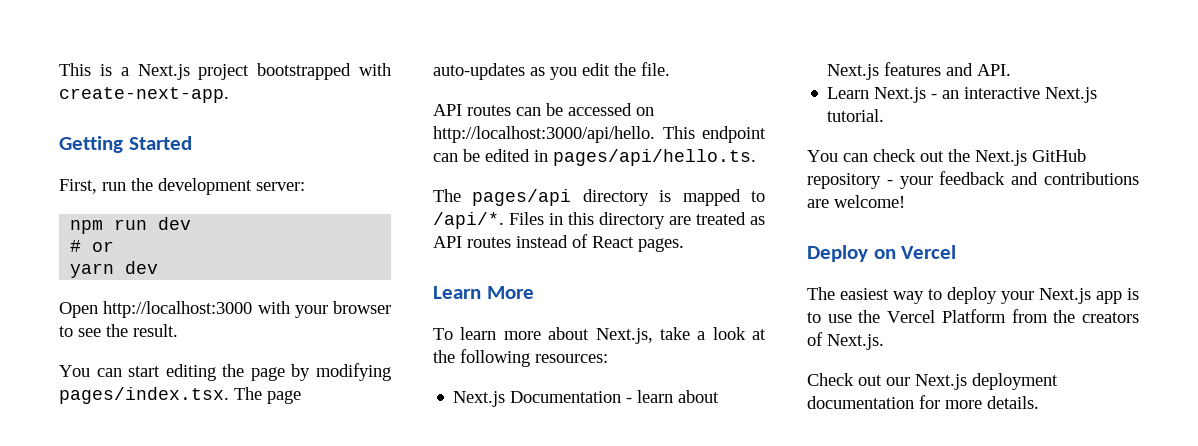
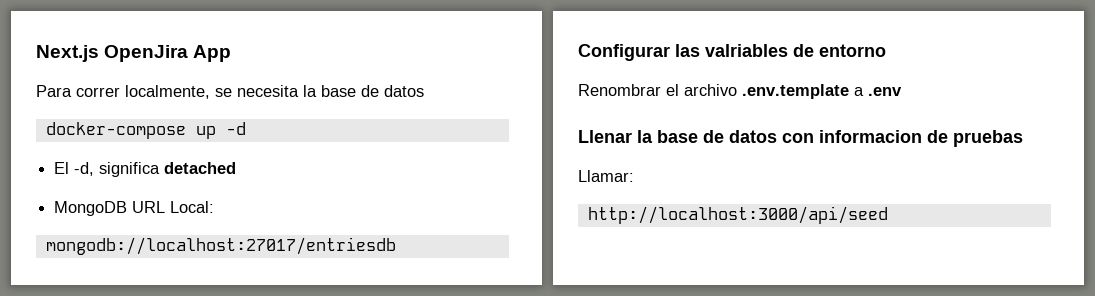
- This is a Next.js project bootstrapped with create-next-app.
- Getting Started
- First, run the development server:
- npm run dev
- # or
- yarn dev
- Open http://localhost:3000 with your browser to see the result.
- You can start editing the page by modifying pages/index.tsx. The page auto-updates as you edit the file.
- API routes can be accessed on http://localhost:3000/api/hello. This endpoint can be edited in pages/api/hello.ts.
- The pages/api directory is mapped to /api/*. Files in this directory are treated as API routes instead of React pages.
- Learn More
- To learn more about Next.js, take a look at the following resources:
- Next.js Documentation - learn about Next.js features and API.
- Learn Next.js - an interactive Next.js tutorial.
- You can check out the Next.js GitHub repository - your feedback and contributions are welcome!
- Deploy on Vercel
- The easiest way to deploy your Next.js app is to use the Vercel Platform from the creators of Next.js.
- Check out our Next.js deployment documentation for more details.
+ Next.js OpenJira App
+ Para correr localmente, se necesita la base de datos
+ docker-compose up -d
+ El -d, significa detached
+ MongoDB URL Local:
+ mongodb://localhost:27017/entriesdb
+ Configurar las valriables de entorno
+ Renombrar el archivo .env.template a .env
+ Llenar la base de datos con informacion de pruebas
+ Llamar:
+ http://localhost:3000/api/seed

